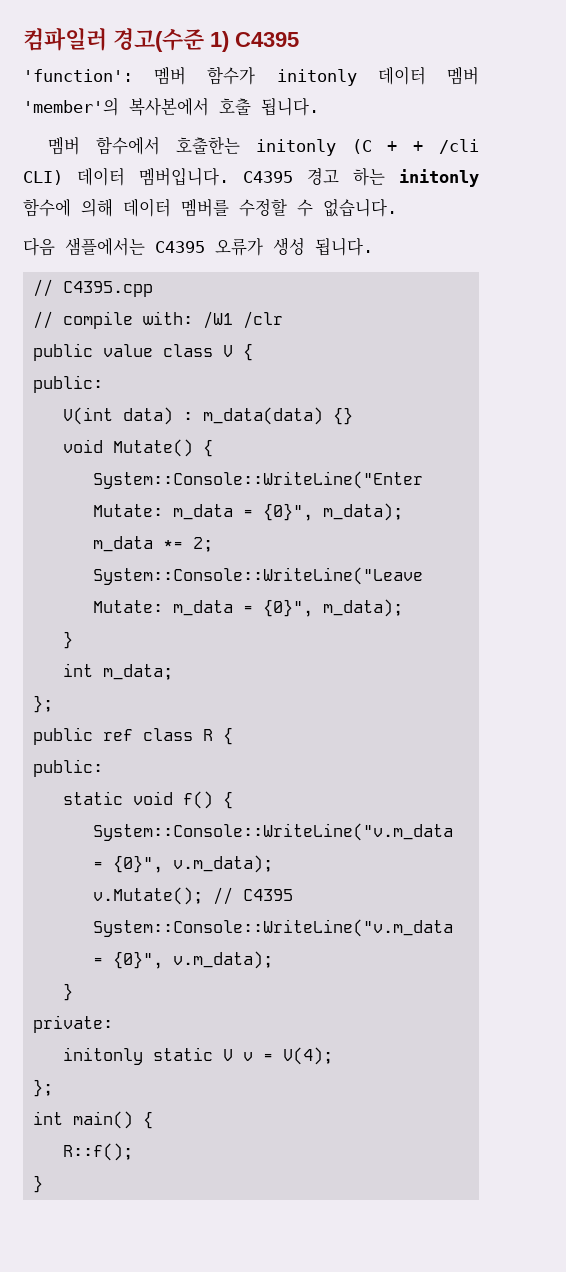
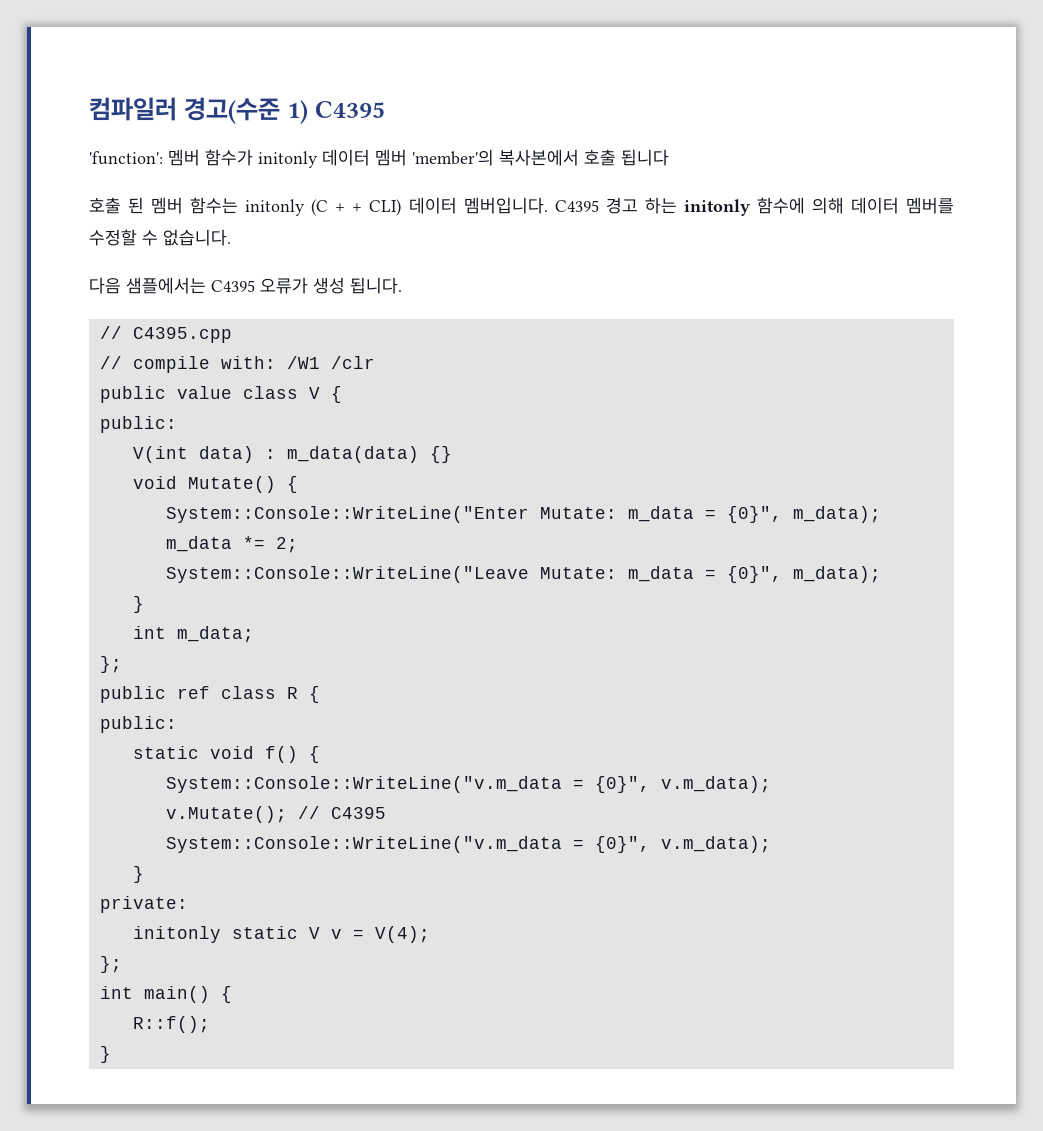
- 'function': 멤버 함수가 initonly 데이터 멤버 'member'의 복사본에서 호출 됩니다.
- 멤버 함수에서 호출한는 initonly (C + + /cli CLI) 데이터 멤버입니다.
+ 'function': 멤버 함수가 initonly 데이터 멤버 'member'의 복사본에서 호출 됩니다
+ 호출 된 멤버 함수는 initonly (C + + CLI) 데이터 멤버입니다.

